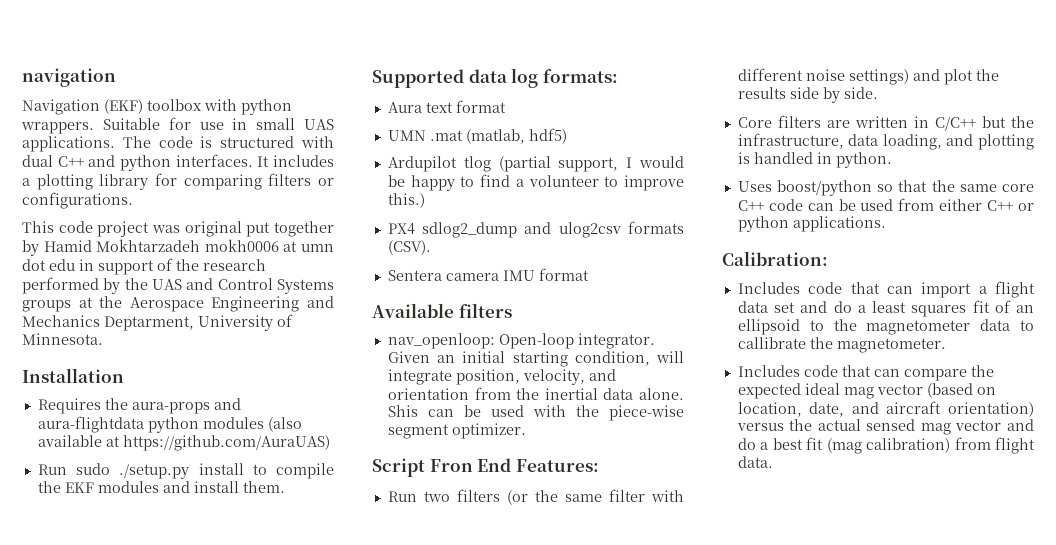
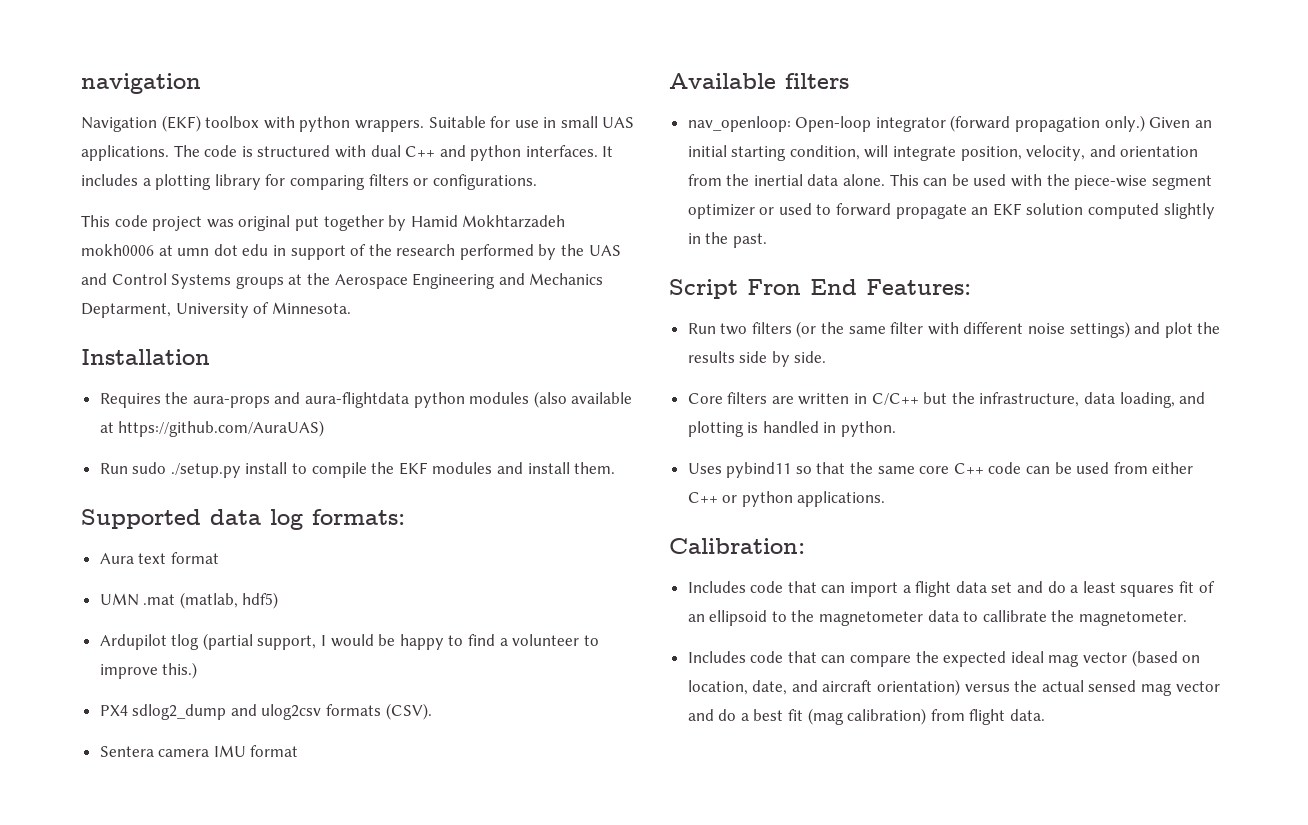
- nav_openloop: Open-loop integrator.
+ nav_openloop: Open-loop integrator (forward propagation only.)
- Shis can be used with the piece-wise segment optimizer.
+ This can be used with the piece-wise segment optimizer or used to forward propagate an EKF solution computed slightly in the past.
- Uses boost/python so that the same core C++ code can be used from either C++ or python applications.
+ Uses pybind11 so that the same core C++ code can be used from either C++ or python applications.

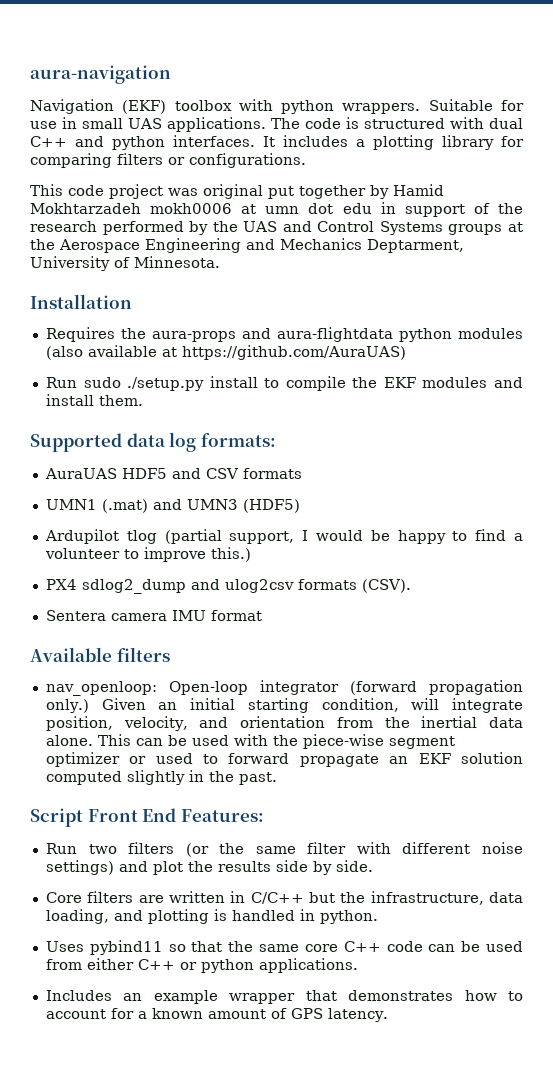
- navigation
+ aura-navigation
- Aura text format
- UMN .mat (matlab, hdf5)
+ AuraUAS HDF5 and CSV formats
+ UMN1 (.mat) and UMN3 (HDF5)
- Script Fron End Features:
+ Script Front End Features:
- Calibration:
- Includes code that can import a flight data set and do a least squares fit of an ellipsoid to the magnetometer data to callibrate the magnetometer.
- Includes code that can compare the expected ideal mag vector (based on location, date, and aircraft orientation) versus the actual sensed mag vector and do a best fit (mag calibration) from flight data.
+ Includes an example wrapper that demonstrates how to account for a known amount of GPS latency.

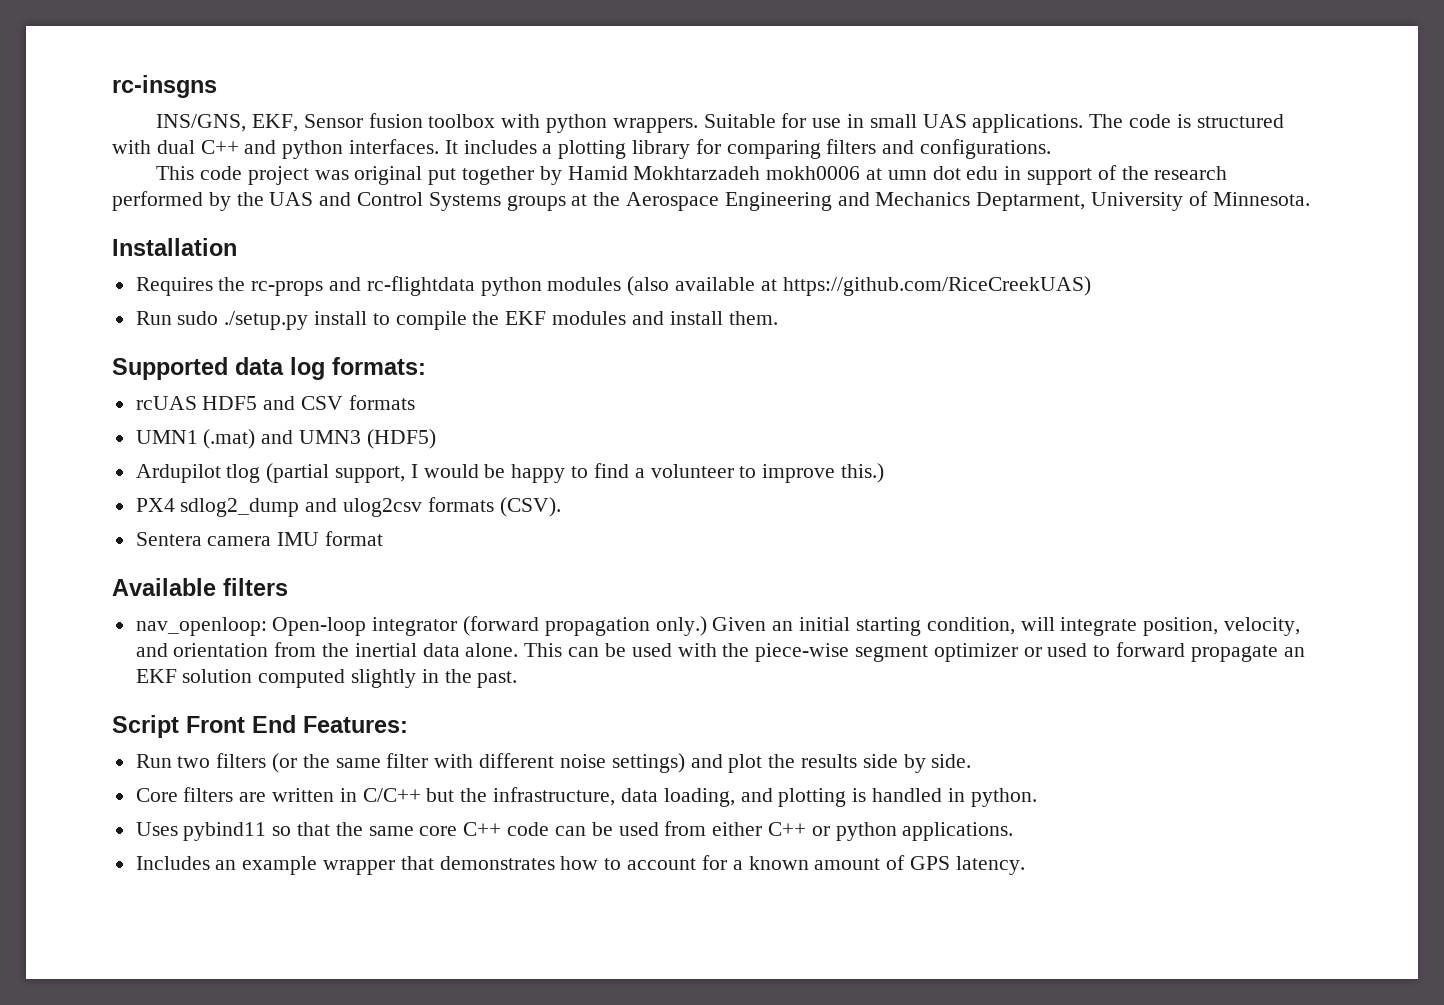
- aura-navigation
- Navigation (EKF) toolbox with python wrappers.
+ rc-insgns
+ INS/GNS, EKF, Sensor fusion toolbox with python wrappers.
- It includes a plotting library for comparing filters or configurations.
+ It includes a plotting library for comparing filters and configurations.
- Requires the aura-props and aura-flightdata python modules (also available at https://github.com/AuraUAS)
+ Requires the rc-props and rc-flightdata python modules (also available at https://github.com/RiceCreekUAS)
- AuraUAS HDF5 and CSV formats
+ rcUAS HDF5 and CSV formats

